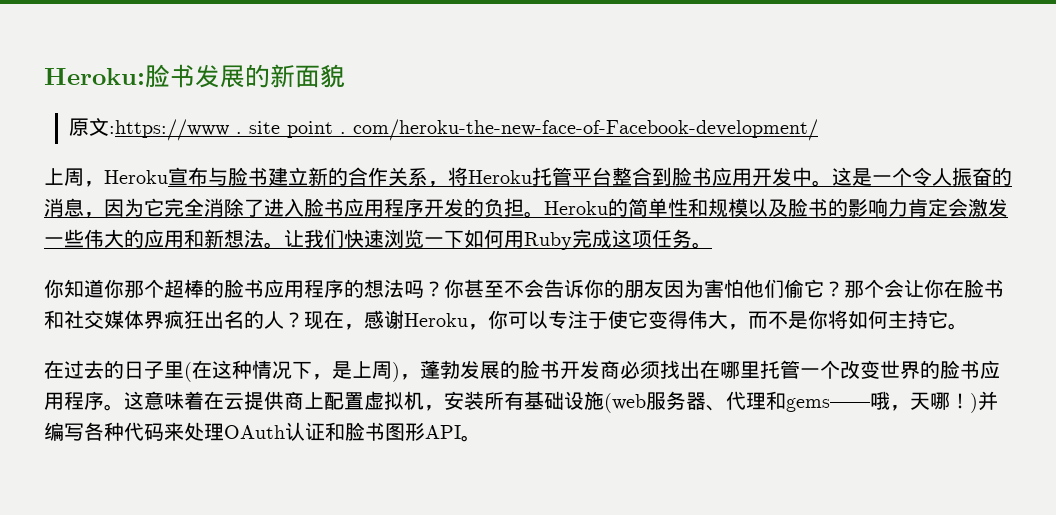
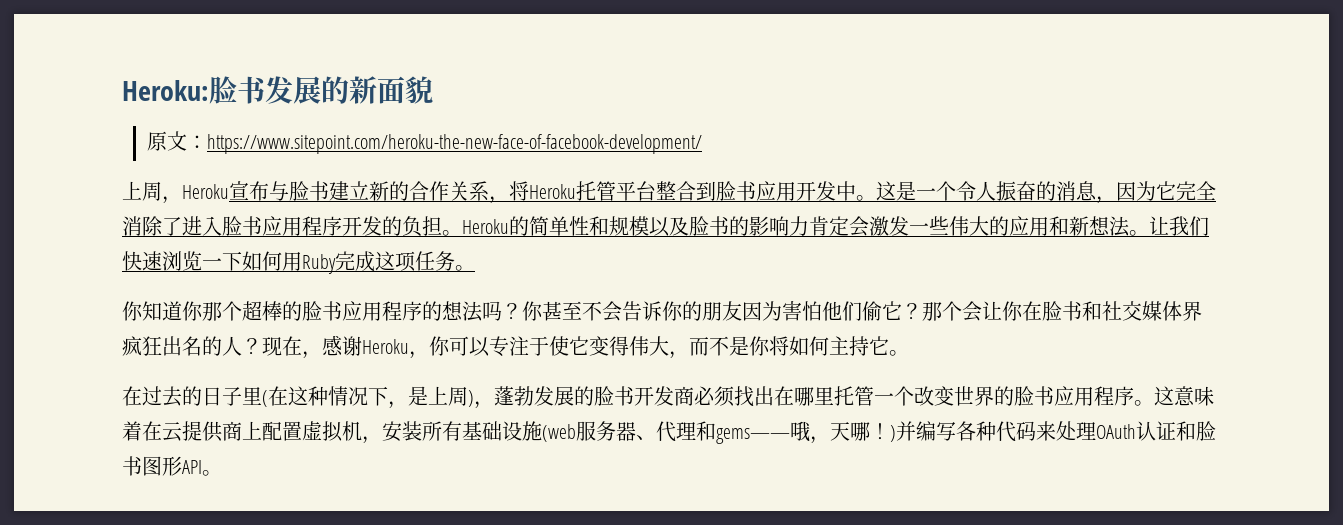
- 原文:https://www . site point . com/heroku-the-new-face-of-Facebook-development/
+ 原文：https://www.sitepoint.com/heroku-the-new-face-of-facebook-development/

